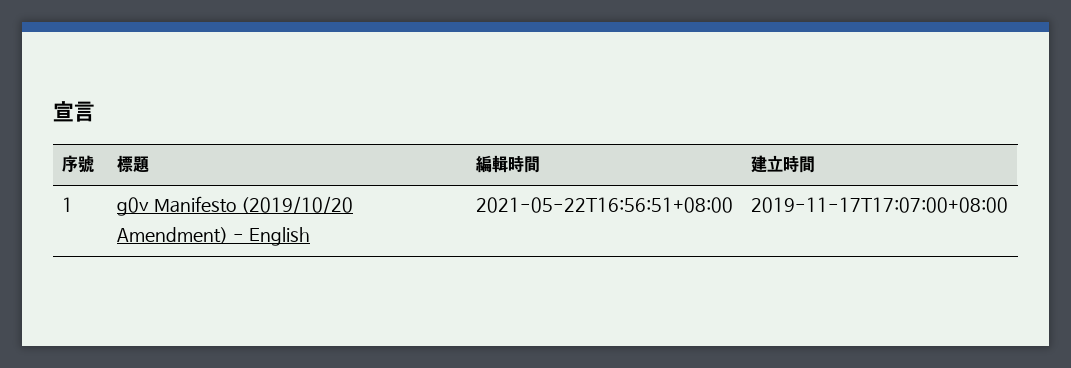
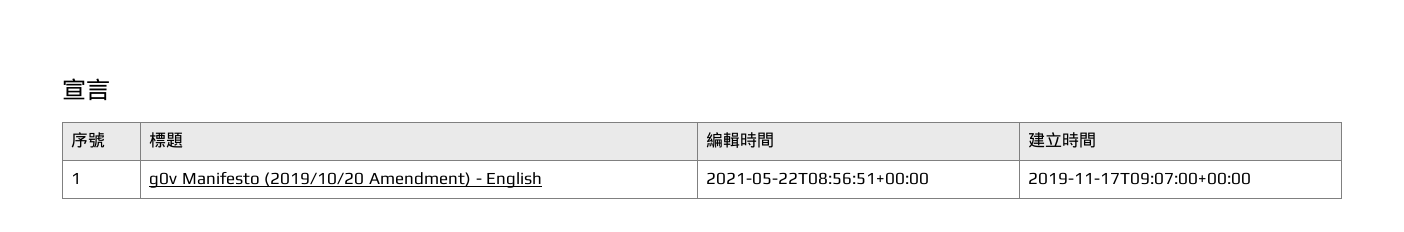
- 1 | g0v Manifesto (2019/10/20 Amendment) - English | 2021-05-22T16:56:51+08:00 | 2019-11-17T17:07:00+08:00
+ 1 | g0v Manifesto (2019/10/20 Amendment) - English | 2021-05-22T08:56:51+00:00 | 2019-11-17T09:07:00+00:00

